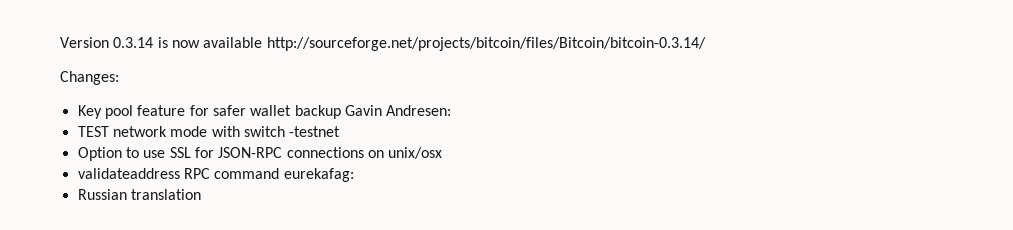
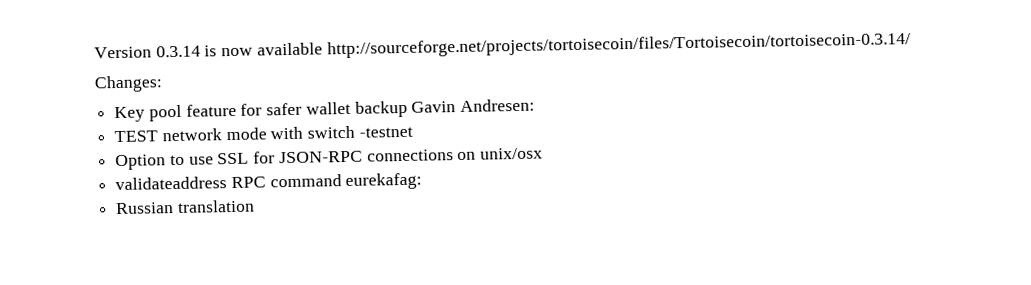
- Version 0.3.14 is now available http://sourceforge.net/projects/bitcoin/files/Bitcoin/bitcoin-0.3.14/
+ Version 0.3.14 is now available http://sourceforge.net/projects/tortoisecoin/files/Tortoisecoin/tortoisecoin-0.3.14/

